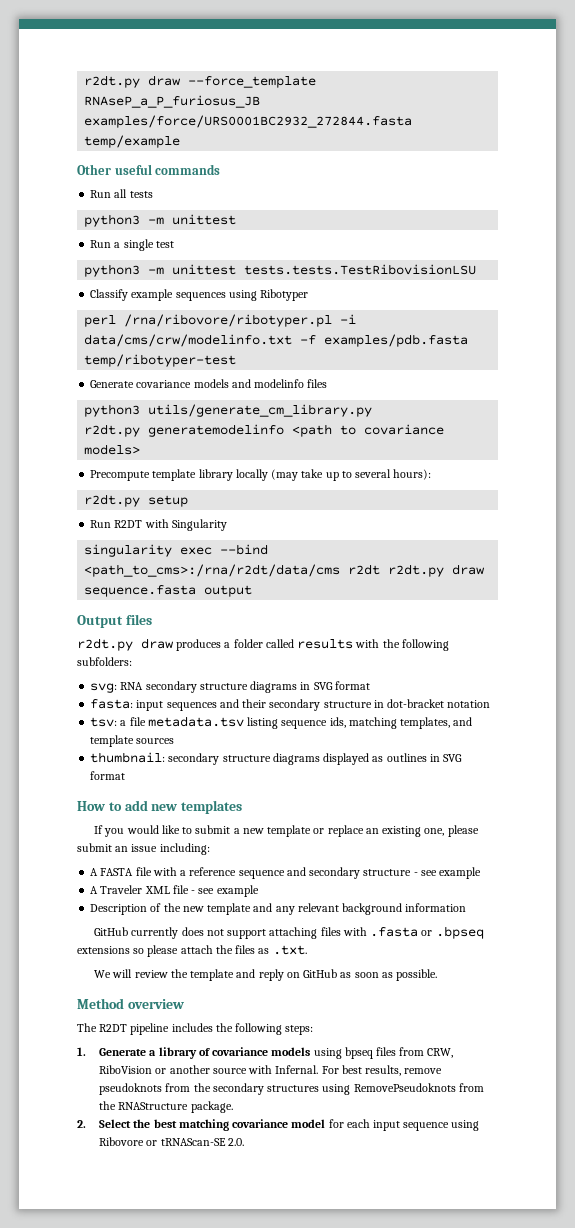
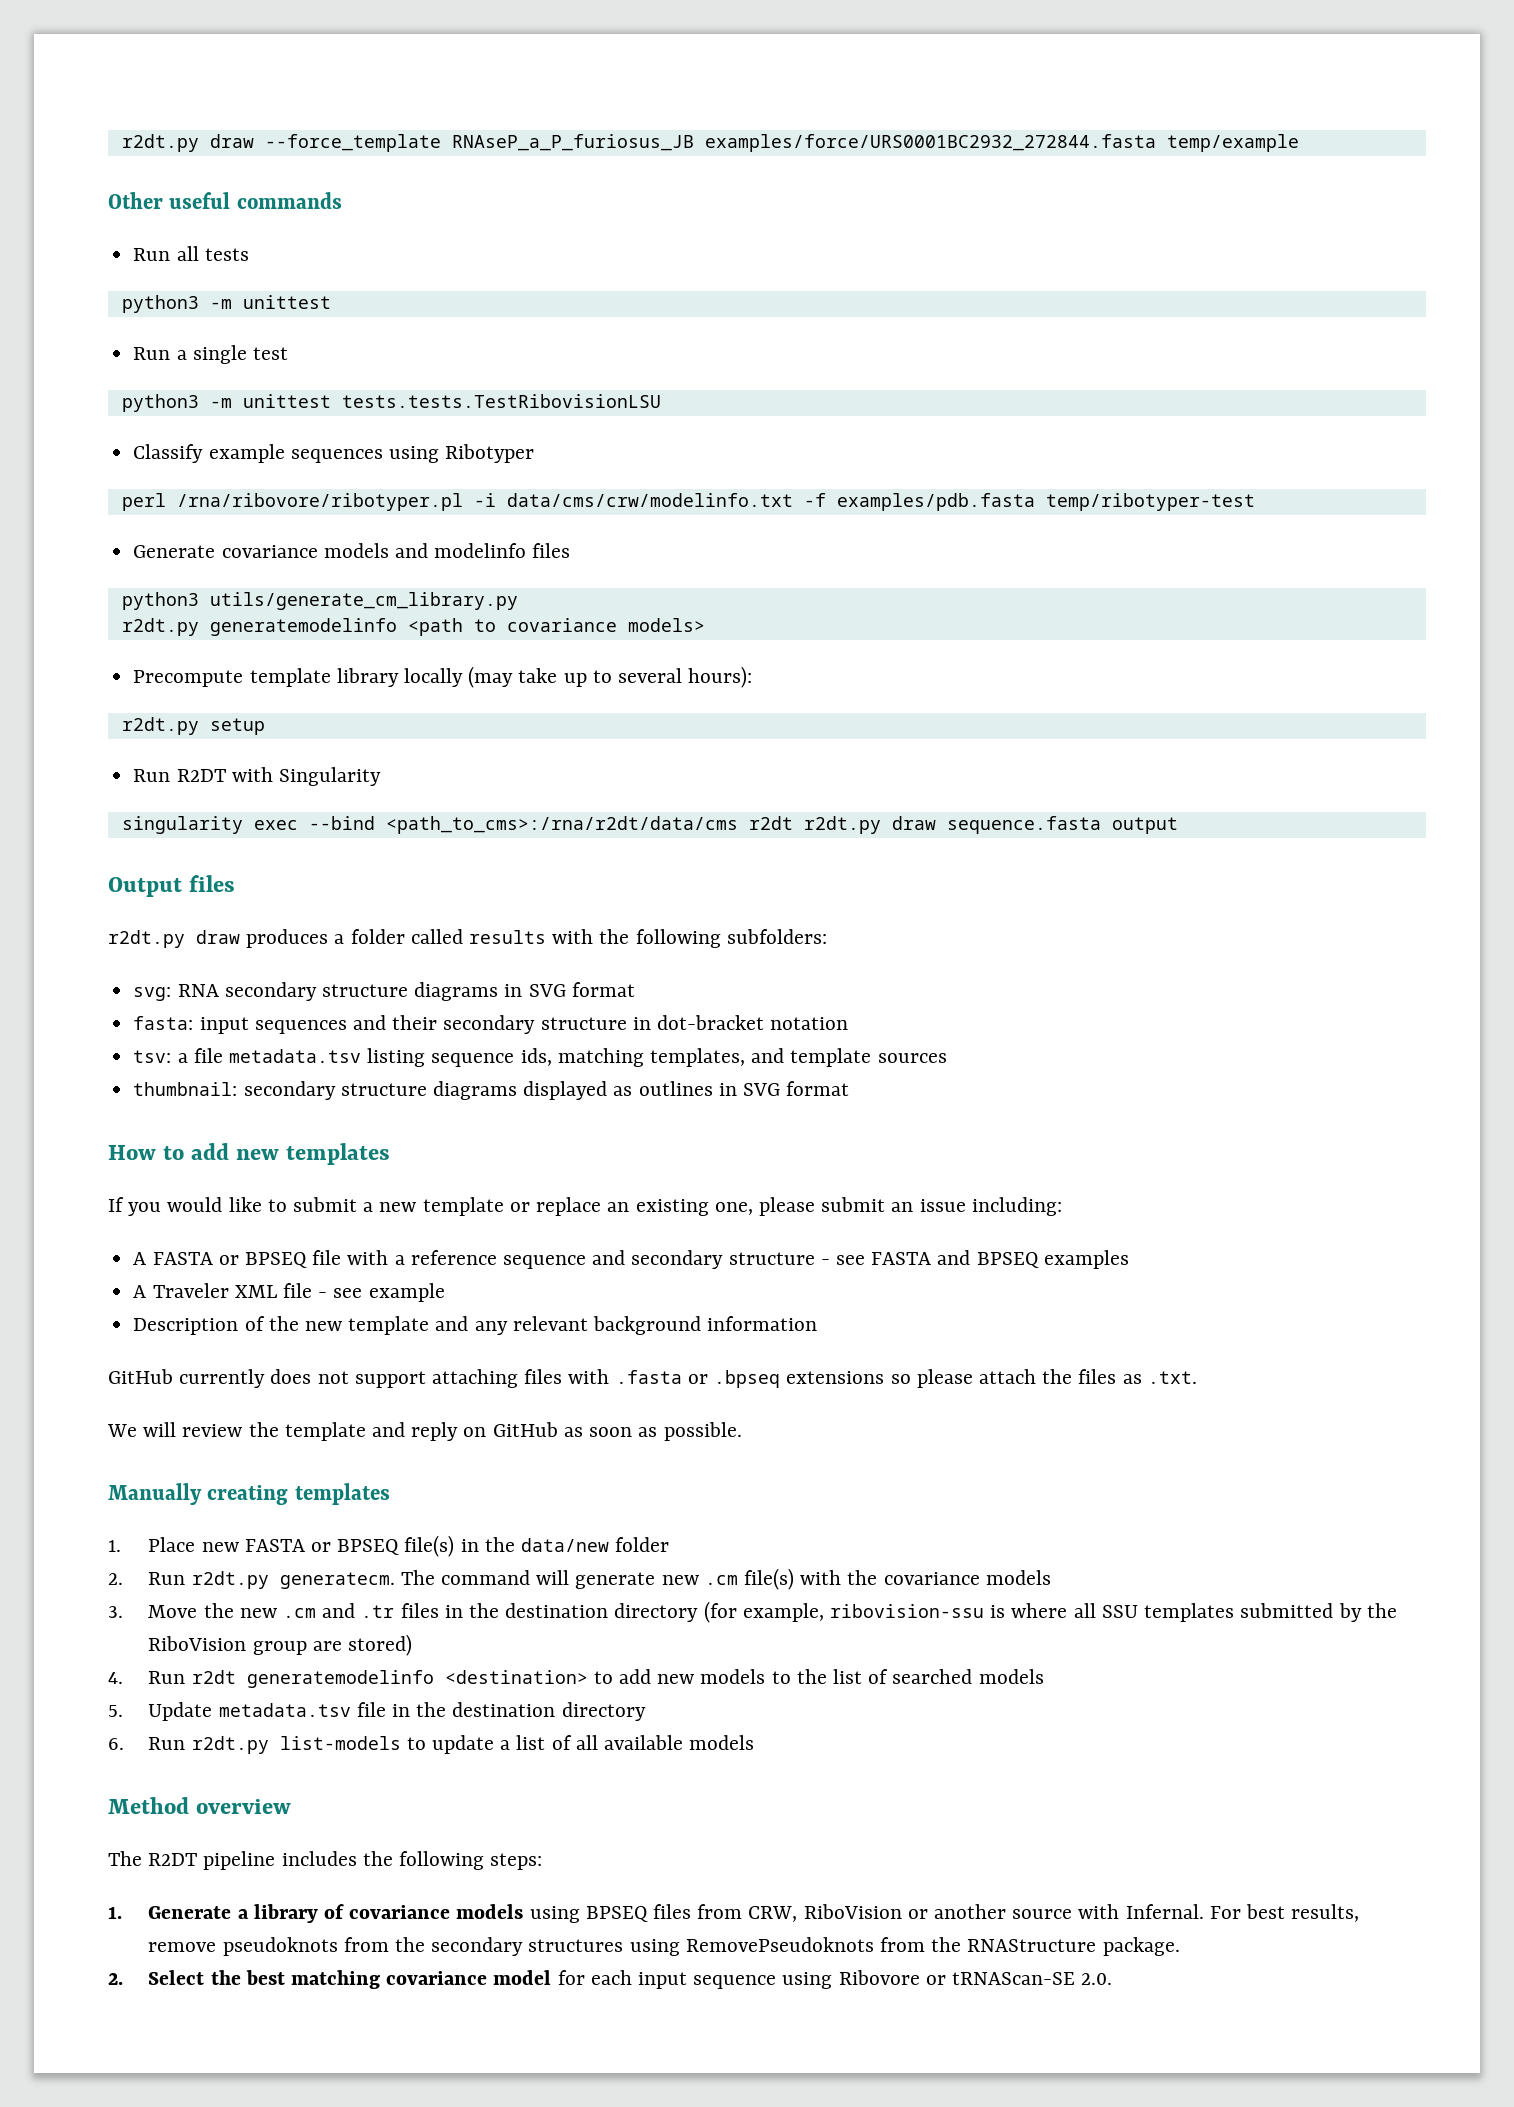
- A FASTA file with a reference sequence and secondary structure - see example
+ A FASTA or BPSEQ file with a reference sequence and secondary structure - see FASTA and BPSEQ examples
+ Manually creating templates
+ 1. Place new FASTA or BPSEQ file(s) in the data/new folder
+ 2. Run r2dt.py generatecm. The command will generate new .cm file(s) with the covariance models
+ 3. Move the new .cm and .tr files in the destination directory (for example, ribovision-ssu is where all SSU templates submitted by the RiboVision group are stored)
+ 4. Run r2dt generatemodelinfo <destination> to add new models to the list of searched models
+ 5. Update metadata.tsv file in the destination directory
+ 6. Run r2dt.py list-models to update a list of all available models
- 1. Generate a library of covariance models using bpseq files from CRW, RiboVision or another source with Infernal.
+ 1. Generate a library of covariance models using BPSEQ files from CRW, RiboVision or another source with Infernal.

